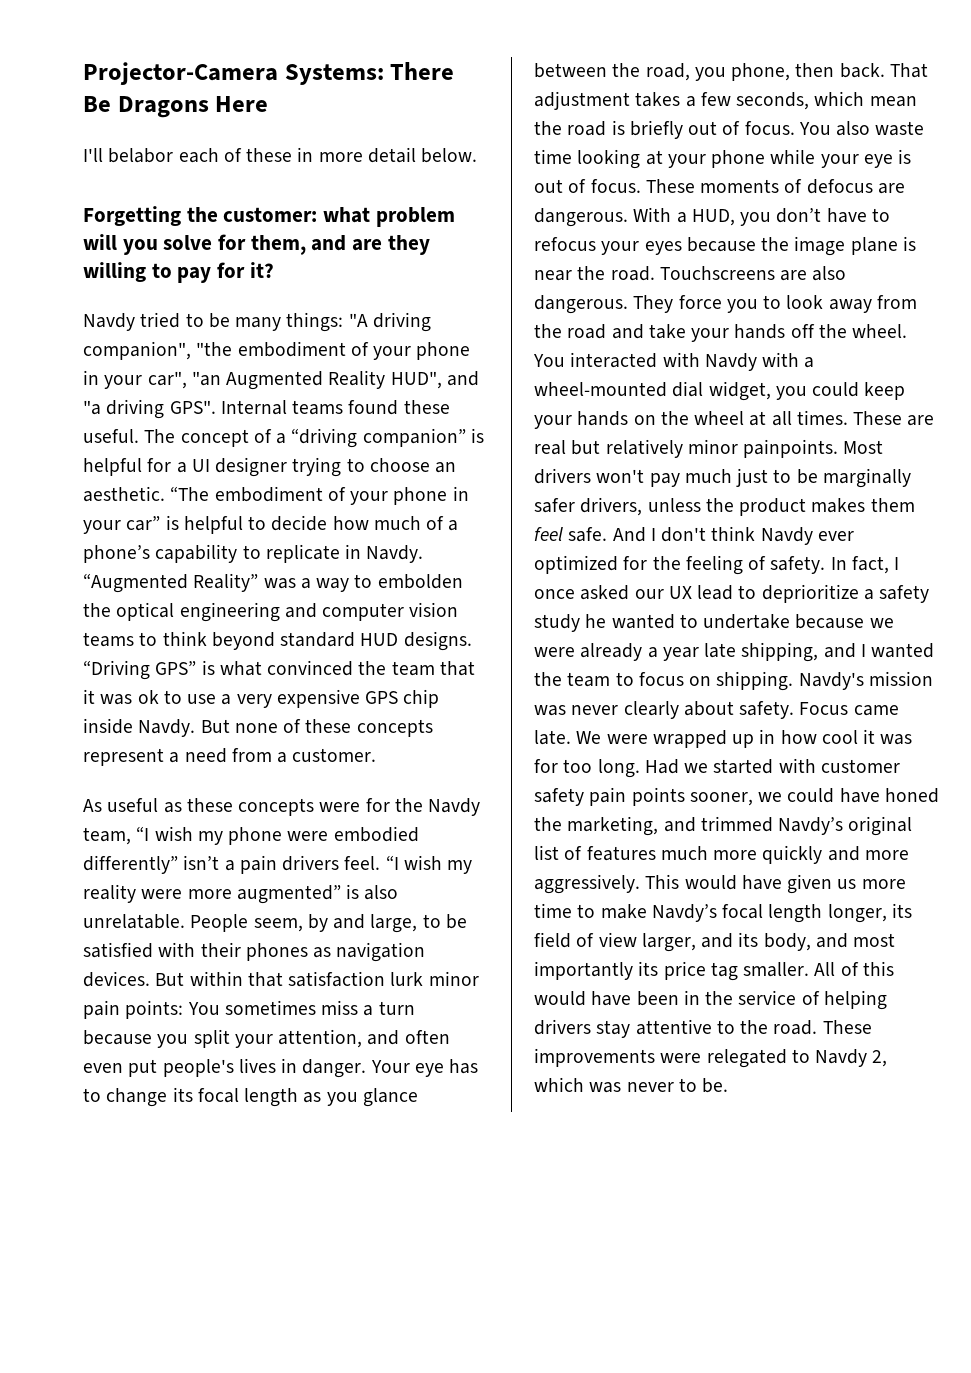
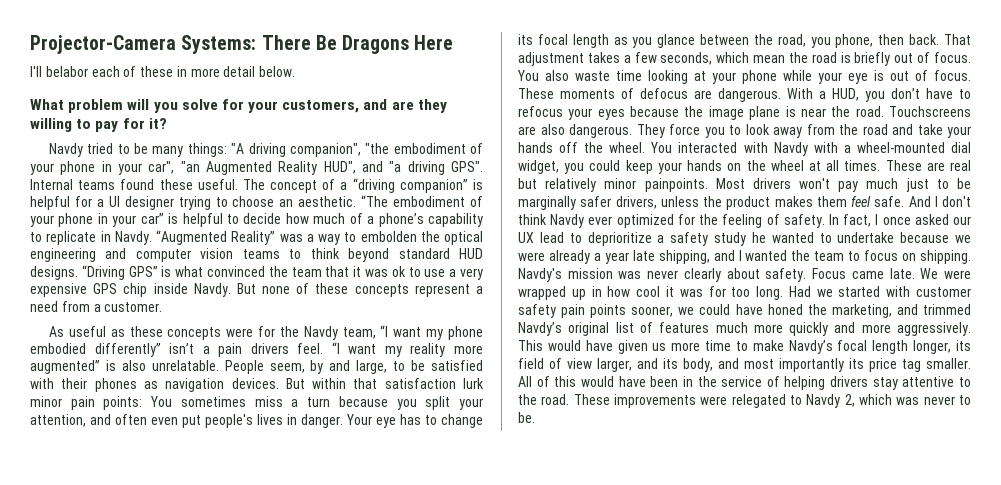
- Forgetting the customer: what problem will you solve for them, and are they willing to pay for it?
+ What problem will you solve for your customers, and are they willing to pay for it?
- As useful as these concepts were for the Navdy team, “I wish my phone were embodied differently” isn’t a pain drivers feel.
+ As useful as these concepts were for the Navdy team, “I want my phone embodied differently” isn’t a pain drivers feel.
- “I wish my reality were more augmented” is also unrelatable.
+ “I want my reality more augmented” is also unrelatable.

